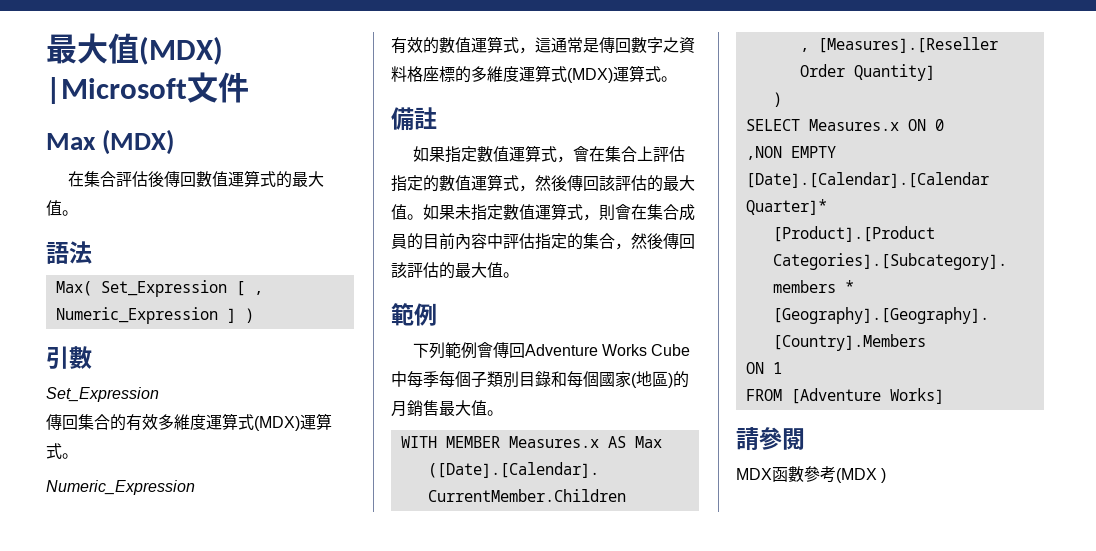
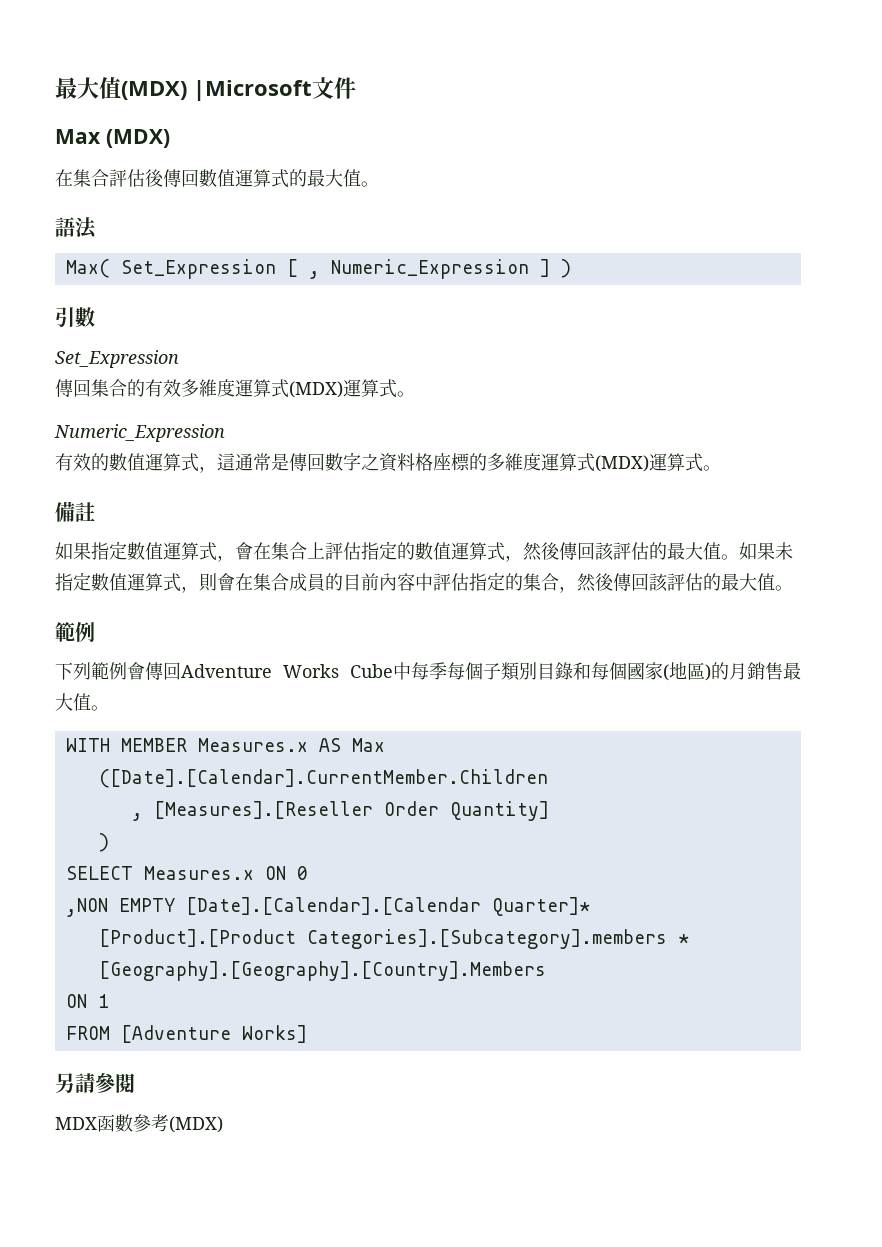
- 請參閱
+ 另請參閱
- MDX函數參考(MDX )
+ MDX函數參考(MDX)

